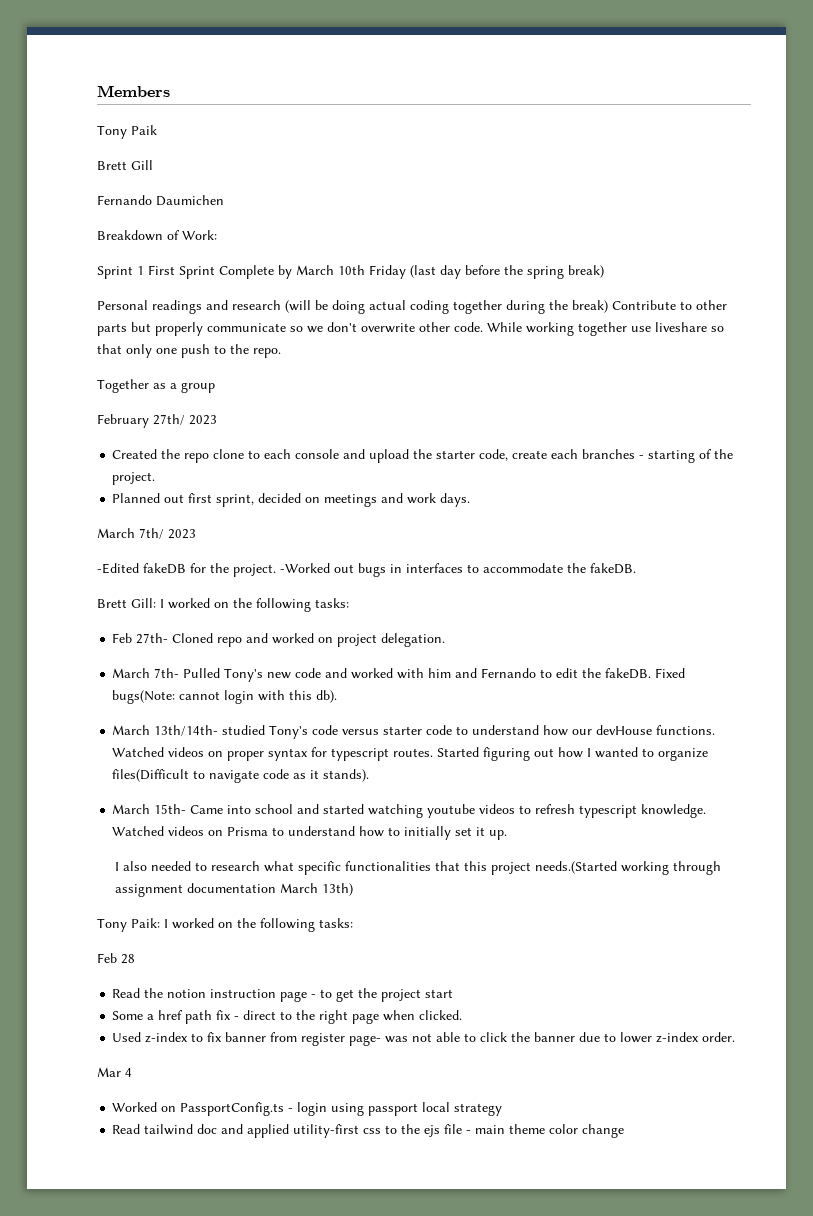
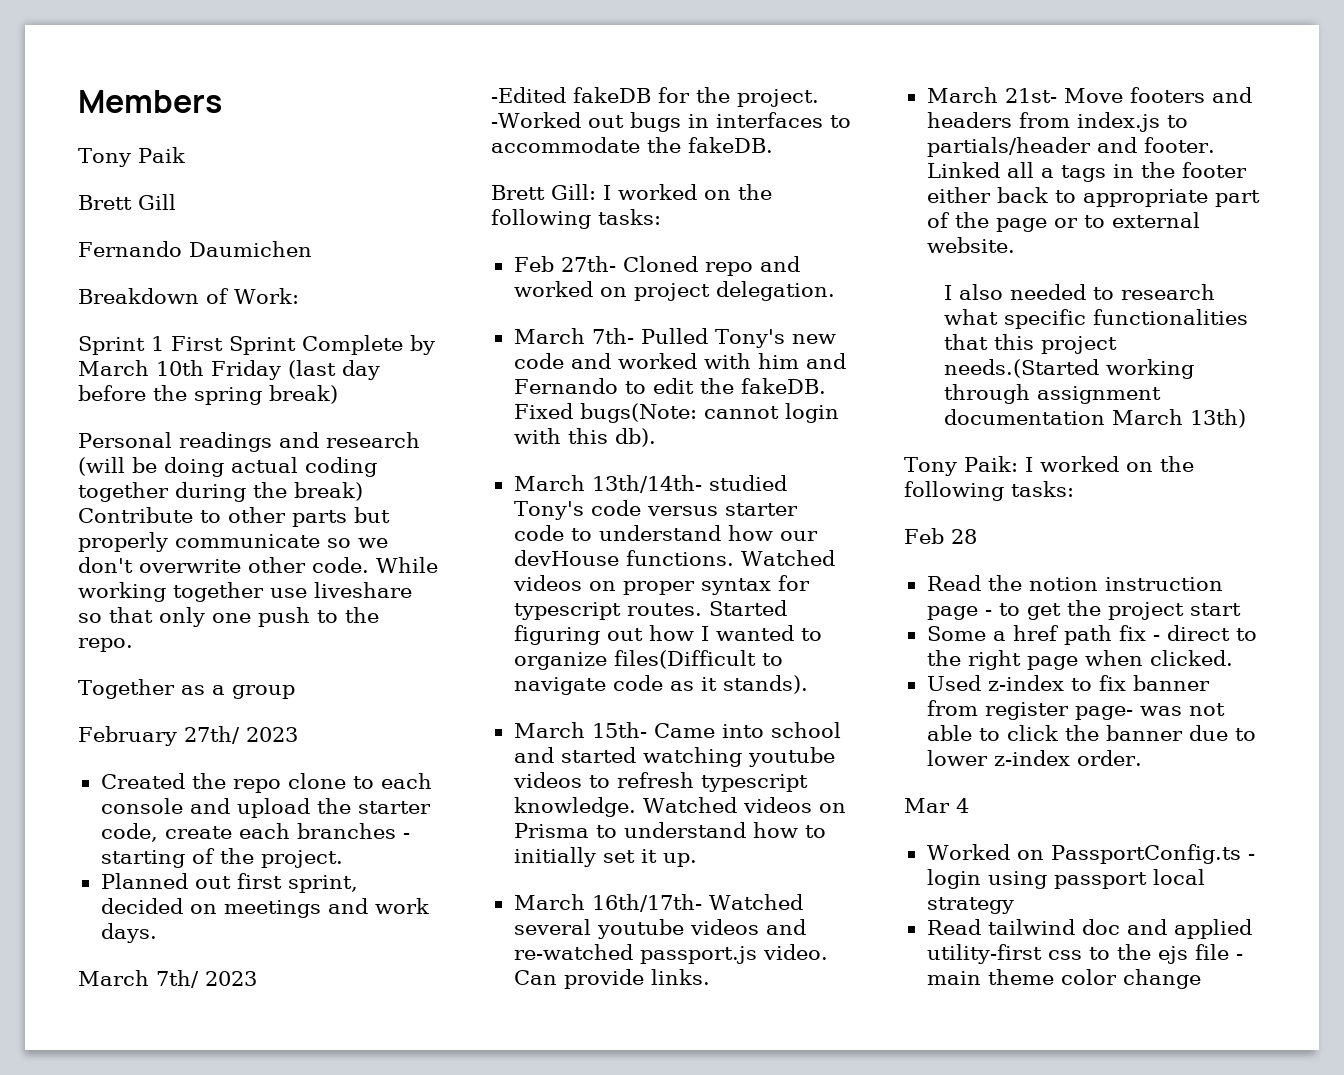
+ March 16th/17th- Watched several youtube videos and re-watched passport.js video. Can provide links.
+ March 21st- Move footers and headers from index.js to partials/header and footer. Linked all a tags in the footer either back to appropriate part of the page or to external website.

